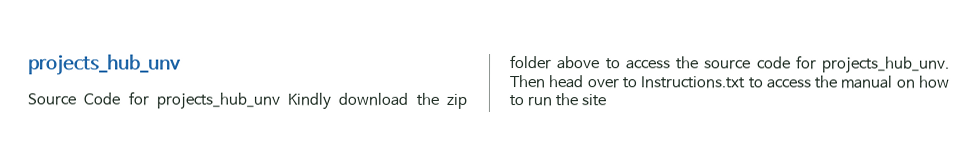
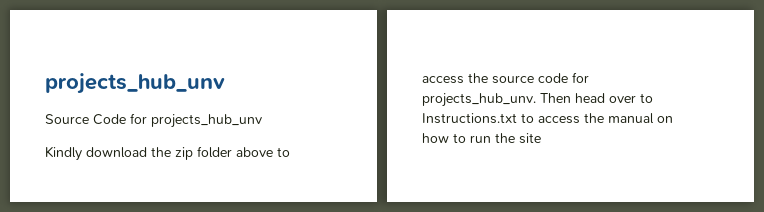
- Source Code for projects_hub_unv Kindly download the zip folder above to access the source code for projects_hub_unv.
+ Source Code for projects_hub_unv
+ Kindly download the zip folder above to access the source code for projects_hub_unv.

